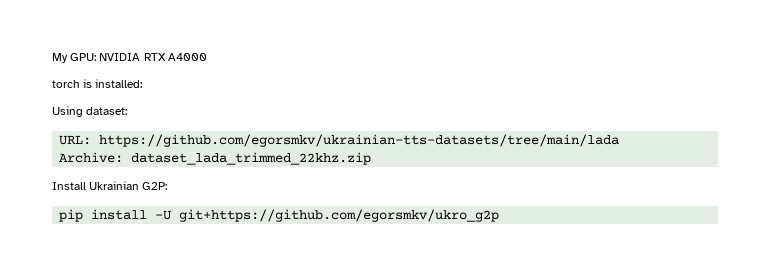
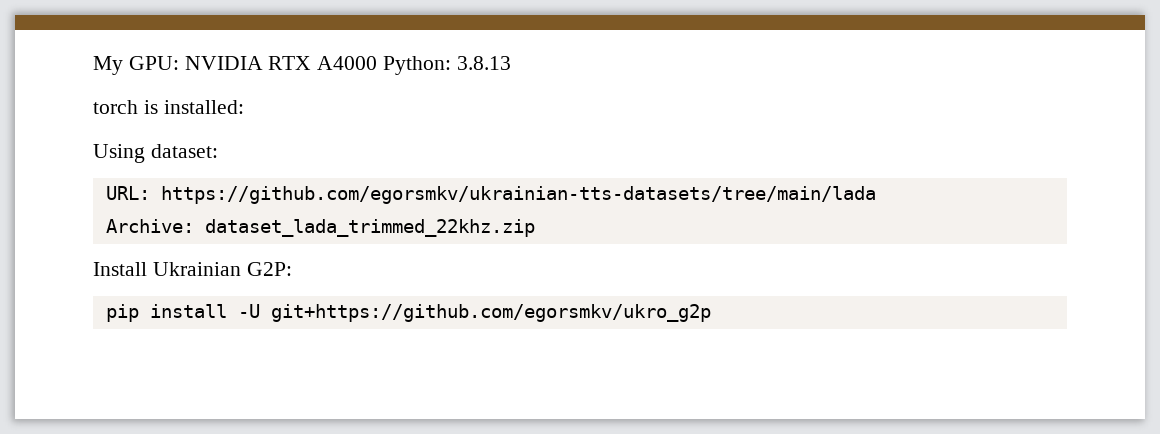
- My GPU: NVIDIA RTX A4000
+ My GPU: NVIDIA RTX A4000 Python: 3.8.13

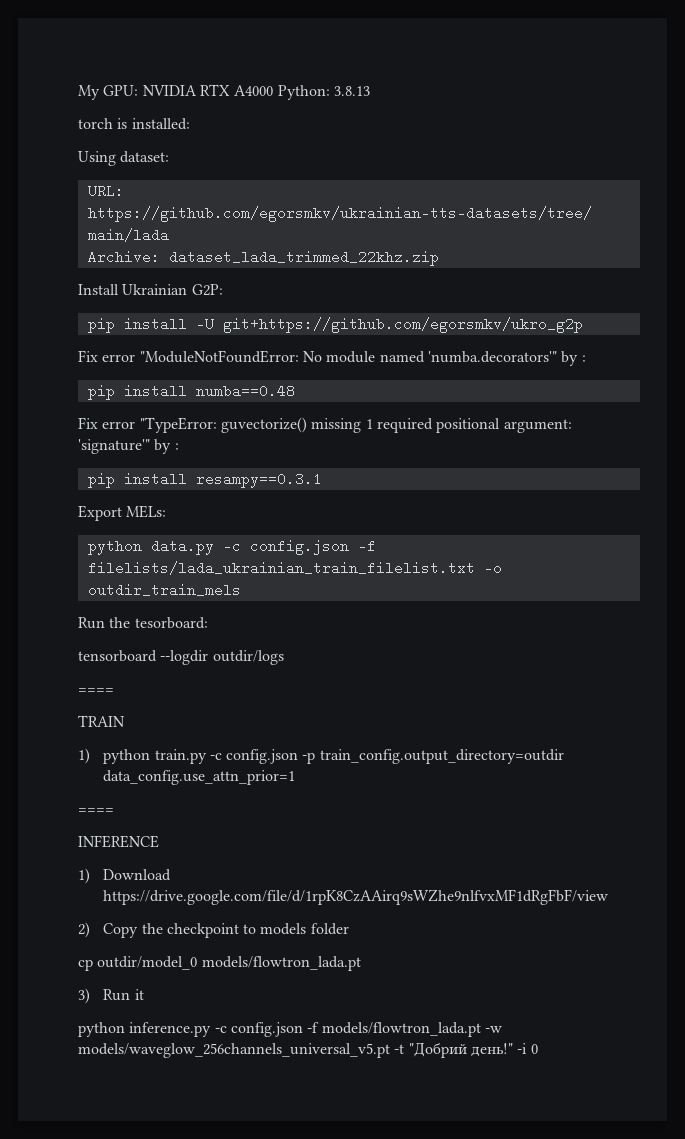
+ Fix error "ModuleNotFoundError: No module named 'numba.decorators'" by :
+ pip install numba==0.48
+ Fix error "TypeError: guvectorize() missing 1 required positional argument: 'signature'" by :
+ pip install resampy==0.3.1
+ Export MELs:
+ python data.py -c config.json -f filelists/lada_ukrainian_train_filelist.txt -o outdir_train_mels
+ Run the tesorboard:
+ tensorboard --logdir outdir/logs
+ ====
+ TRAIN
+ 1) python train.py -c config.json -p train_config.output_directory=outdir data_config.use_attn_prior=1
+ ====
+ INFERENCE
+ 1) Download https://drive.google.com/file/d/1rpK8CzAAirq9sWZhe9nlfvxMF1dRgFbF/view
+ 2) Copy the checkpoint to models folder
+ cp outdir/model_0 models/flowtron_lada.pt
+ 3) Run it
+ python inference.py -c config.json -f models/flowtron_lada.pt -w models/waveglow_256channels_universal_v5.pt -t "Добрий день!" -i 0

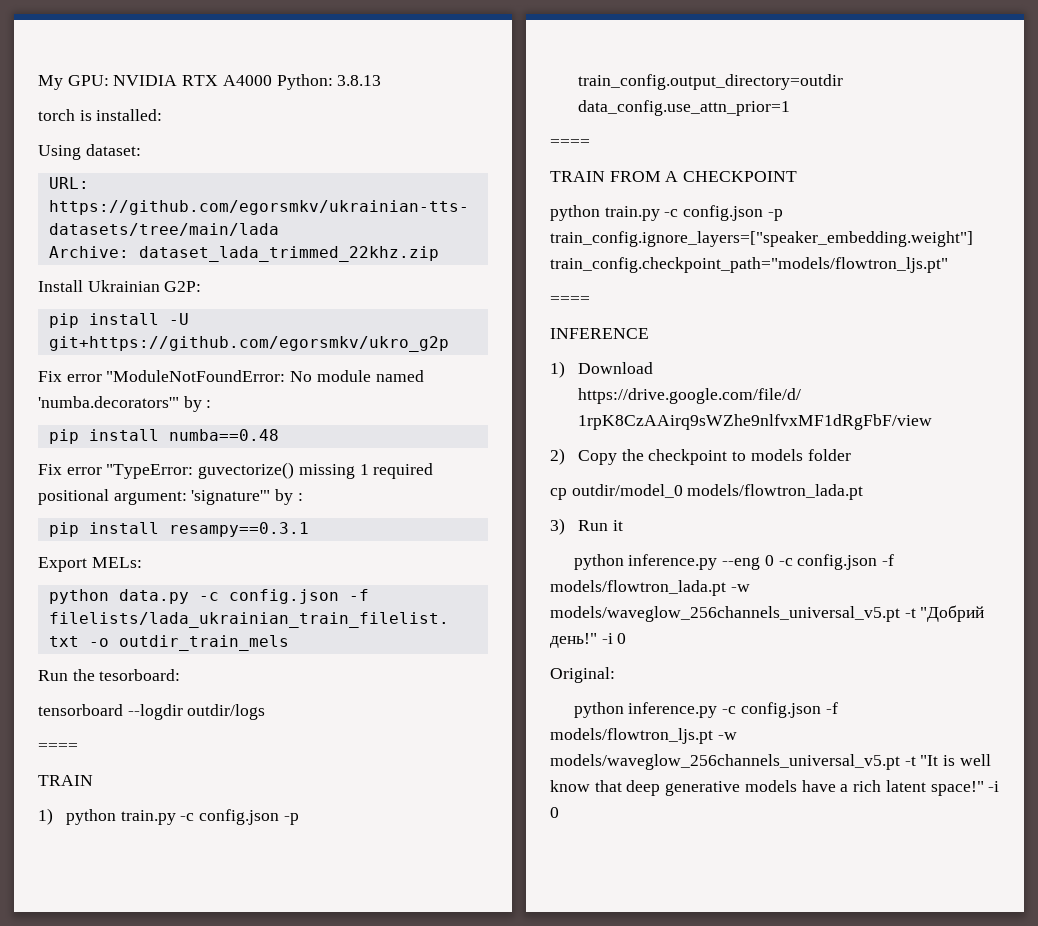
+ TRAIN FROM A CHECKPOINT
+ python train.py -c config.json -p train_config.ignore_layers=["speaker_embedding.weight"] train_config.checkpoint_path="models/flowtron_ljs.pt"
+ ====
- python inference.py -c config.json -f models/flowtron_lada.pt -w models/waveglow_256channels_universal_v5.pt -t "Добрий день!"
+ python inference.py --eng 0 -c config.json -f models/flowtron_lada.pt -w models/waveglow_256channels_universal_v5.pt -t "Добрий день!"
+ Original:
+ python inference.py -c config.json -f models/flowtron_ljs.pt -w models/waveglow_256channels_universal_v5.pt -t "It is well know that deep generative models have a rich latent space!" -i 0

